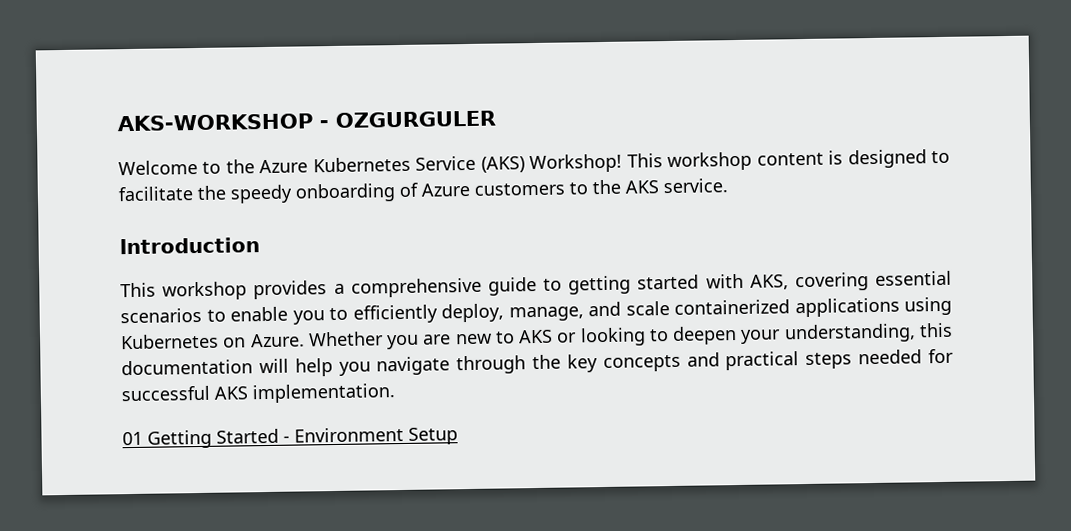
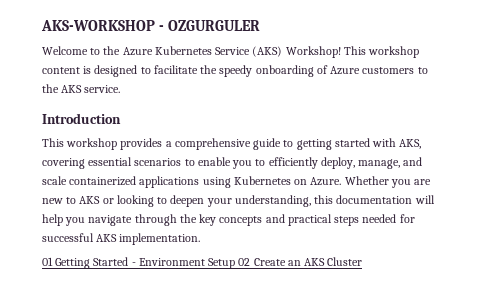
- 01 Getting Started - Environment Setup
+ 01 Getting Started - Environment Setup 02 Create an AKS Cluster

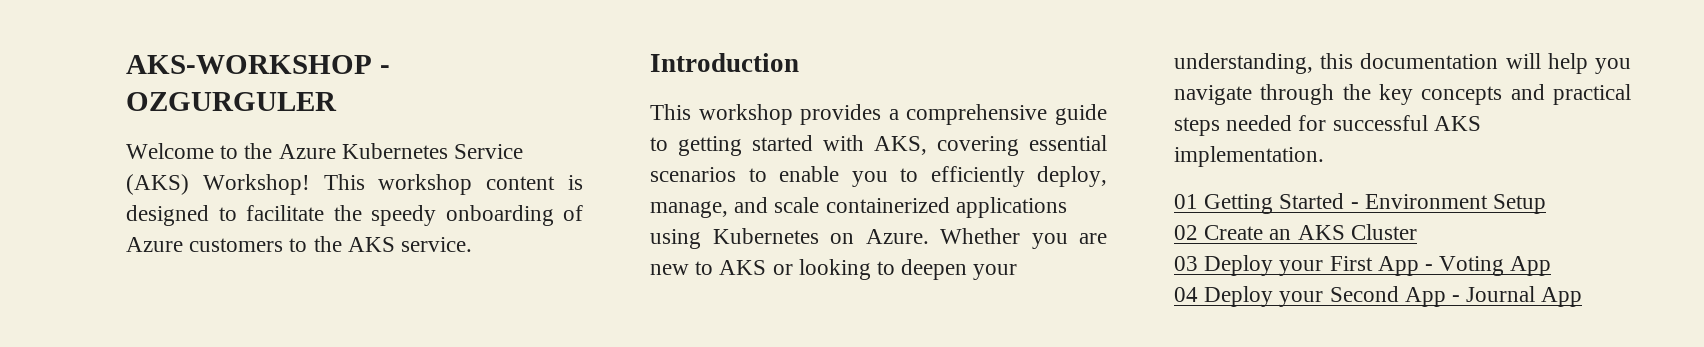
- 01 Getting Started - Environment Setup 02 Create an AKS Cluster
+ 01 Getting Started - Environment Setup
+ 02 Create an AKS Cluster
+ 03 Deploy your First App - Voting App
+ 04 Deploy your Second App - Journal App

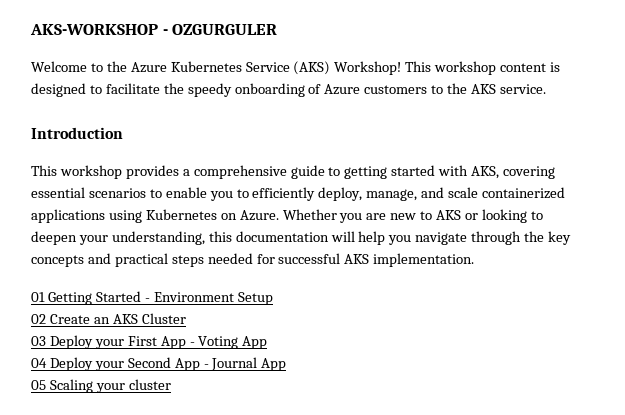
+ 05 Scaling your cluster

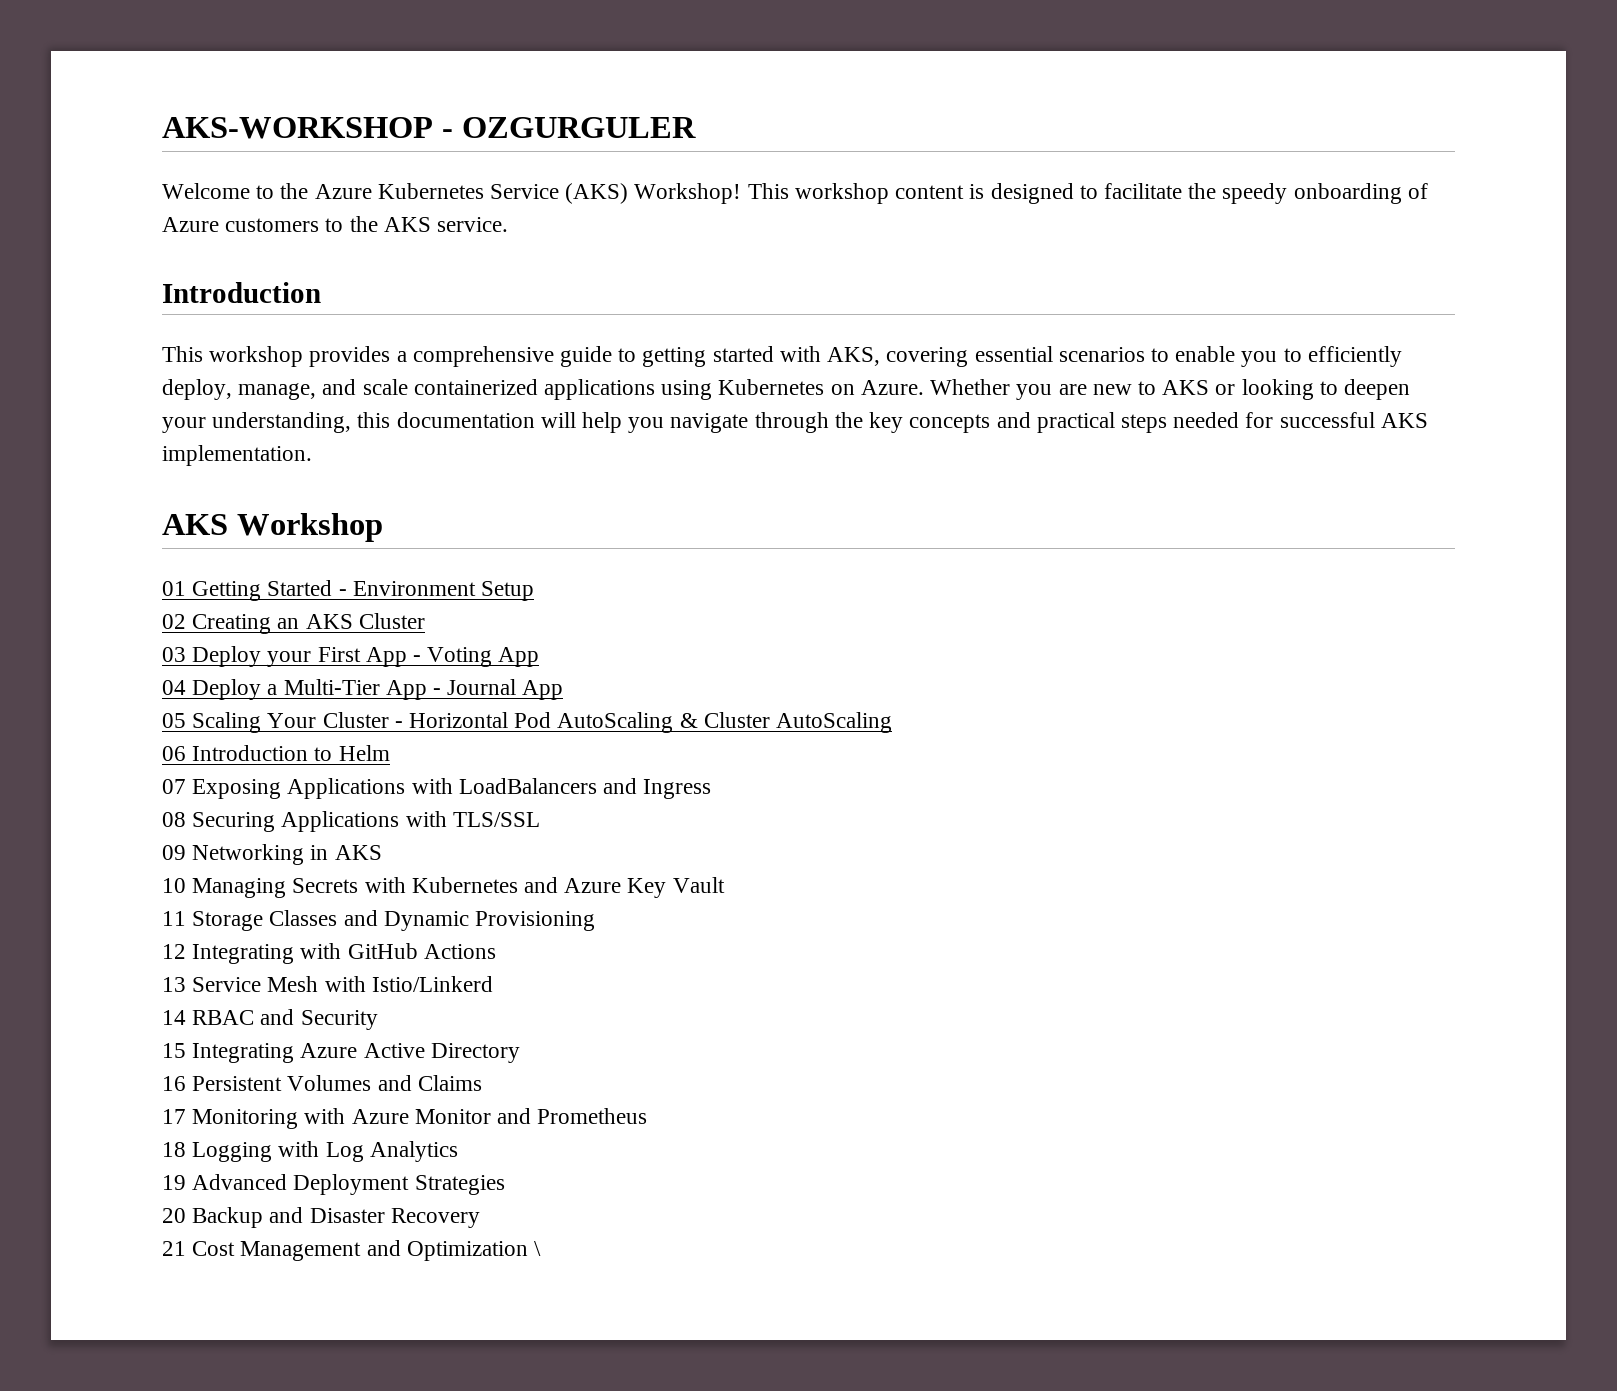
+ AKS Workshop
- 02 Create an AKS Cluster
+ 02 Creating an AKS Cluster
- 04 Deploy your Second App - Journal App
+ 04 Deploy a Multi-Tier App - Journal App
- 05 Scaling your cluster
+ 05 Scaling Your Cluster - Horizontal Pod AutoScaling & Cluster AutoScaling
+ 06 Introduction to Helm
+ 07 Exposing Applications with LoadBalancers and Ingress
+ 08 Securing Applications with TLS/SSL
+ 09 Networking in AKS
+ 10 Managing Secrets with Kubernetes and Azure Key Vault
+ 11 Storage Classes and Dynamic Provisioning
+ 12 Integrating with GitHub Actions
+ 13 Service Mesh with Istio/Linkerd
+ 14 RBAC and Security
+ 15 Integrating Azure Active Directory
+ 16 Persistent Volumes and Claims
+ 17 Monitoring with Azure Monitor and Prometheus
+ 18 Logging with Log Analytics
+ 19 Advanced Deployment Strategies
+ 20 Backup and Disaster Recovery
+ 21 Cost Management and Optimization \

